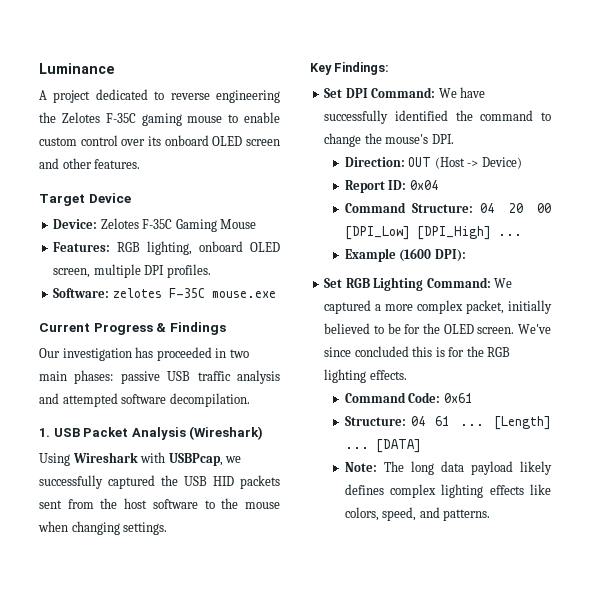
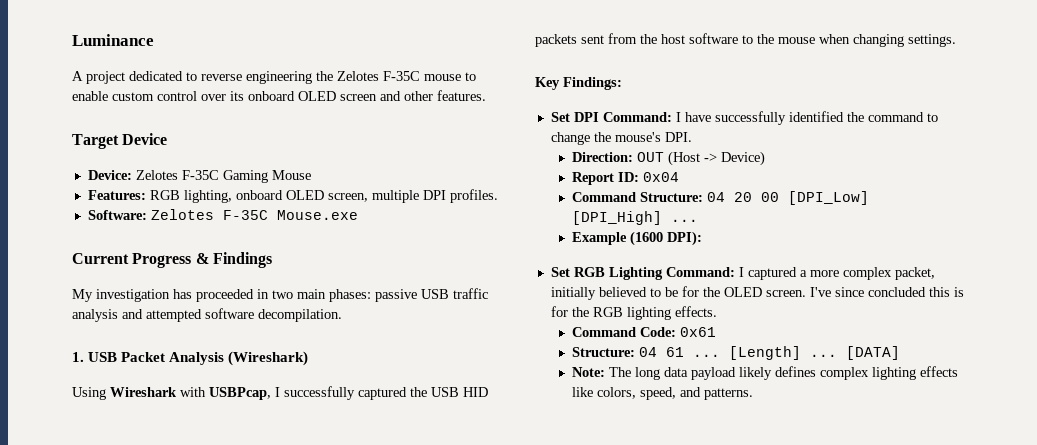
- A project dedicated to reverse engineering the Zelotes F-35C gaming mouse to enable custom control over its onboard OLED screen and other features.
+ A project dedicated to reverse engineering the Zelotes F-35C mouse to enable custom control over its onboard OLED screen and other features.
- Software: zelotes F-35C mouse.exe
+ Software: Zelotes F-35C Mouse.exe
- Our investigation has proceeded in two main phases: passive USB traffic analysis and attempted software decompilation.
+ My investigation has proceeded in two main phases: passive USB traffic analysis and attempted software decompilation.
- Using Wireshark with USBPcap, we successfully captured the USB HID packets sent from the host software to the mouse when changing settings.
+ Using Wireshark with USBPcap, I successfully captured the USB HID packets sent from the host software to the mouse when changing settings.
- Set DPI Command: We have successfully identified the command to change the mouse's DPI.
+ Set DPI Command: I have successfully identified the command to change the mouse's DPI.
- Set RGB Lighting Command: We captured a more complex packet, initially believed to be for the OLED screen.
+ Set RGB Lighting Command: I captured a more complex packet, initially believed to be for the OLED screen.
- We've since concluded this is for the RGB lighting effects.
+ I've since concluded this is for the RGB lighting effects.

